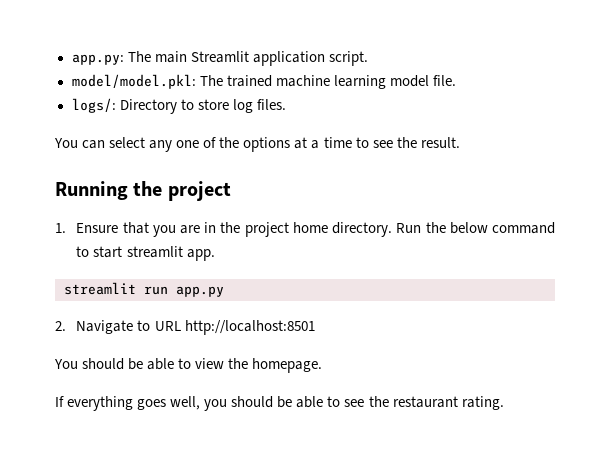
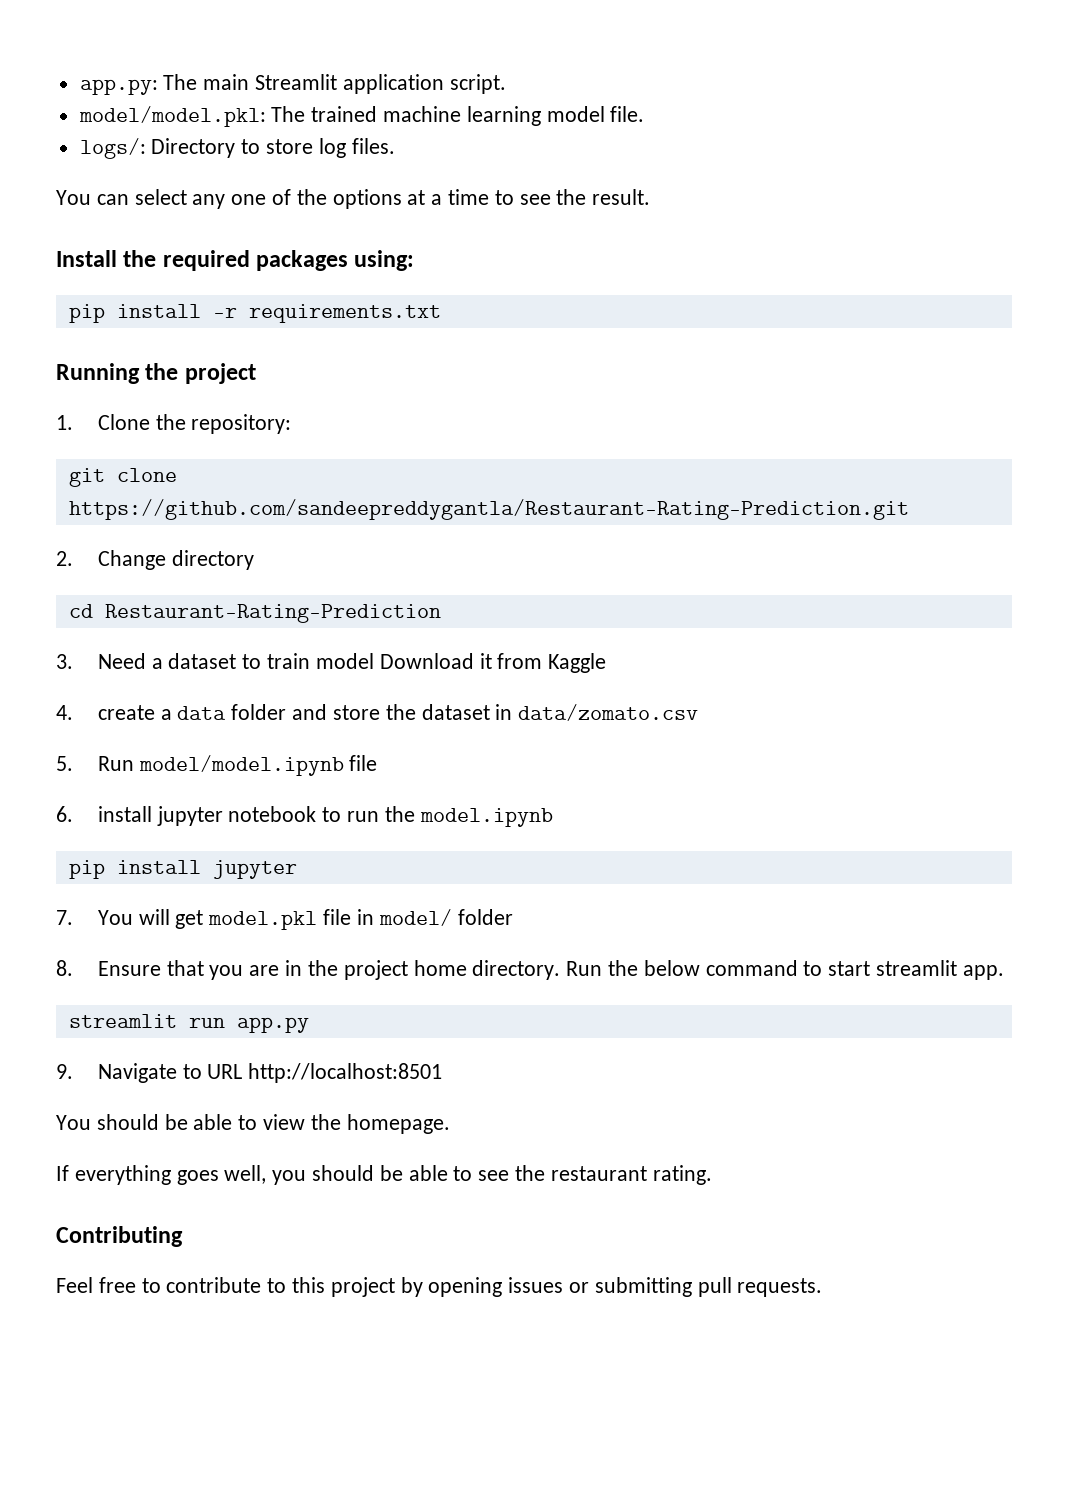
+ Install the required packages using:
+ pip install -r requirements.txt
  Running the project
- 1. Ensure that you are in the project home directory.
+ 1. Clone the repository:
+ git clone https://github.com/sandeepreddygantla/Restaurant-Rating-Prediction.git
+ 2. Change directory
+ cd Restaurant-Rating-Prediction
+ 3. Need a dataset to train model Download it from Kaggle
+ 4. create a data folder and store the dataset in data/zomato.csv
+ 5. Run model/model.ipynb file
+ 6. install jupyter notebook to run the model.ipynb
+ pip install jupyter
+ 7. You will get model.pkl file in model/ folder
+ 8. Ensure that you are in the project home directory.
- 2. Navigate to URL http://localhost:8501
+ 9. Navigate to URL http://localhost:8501
+ Contributing
+ Feel free to contribute to this project by opening issues or submitting pull requests.

